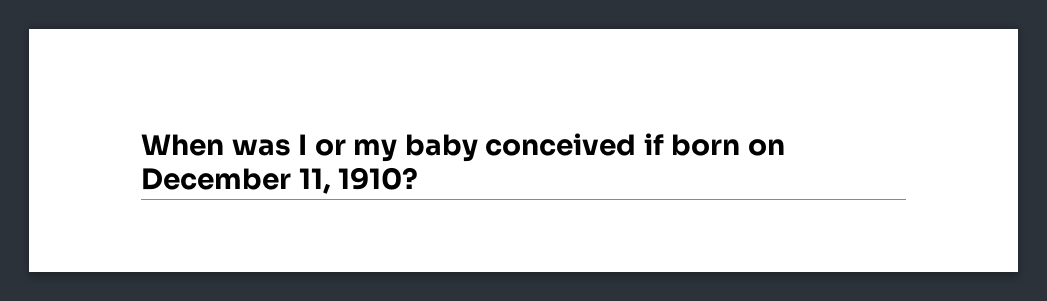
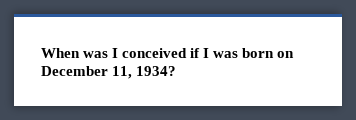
- When was I or my baby conceived if born on December 11, 1910?
+ When was I conceived if I was born on December 11, 1934?

